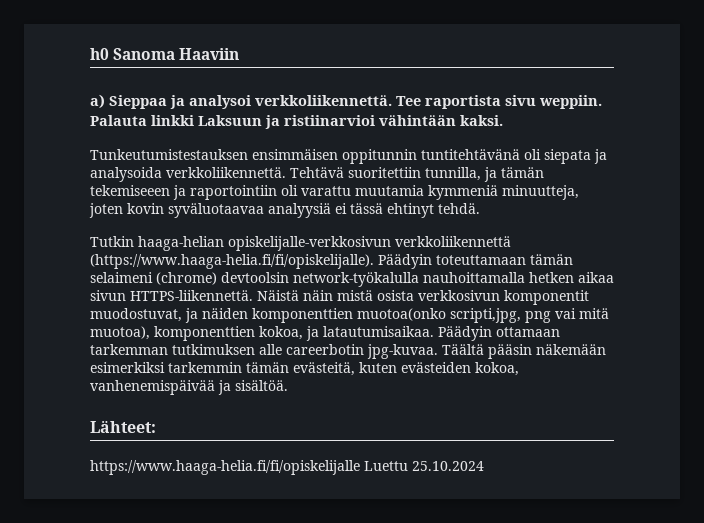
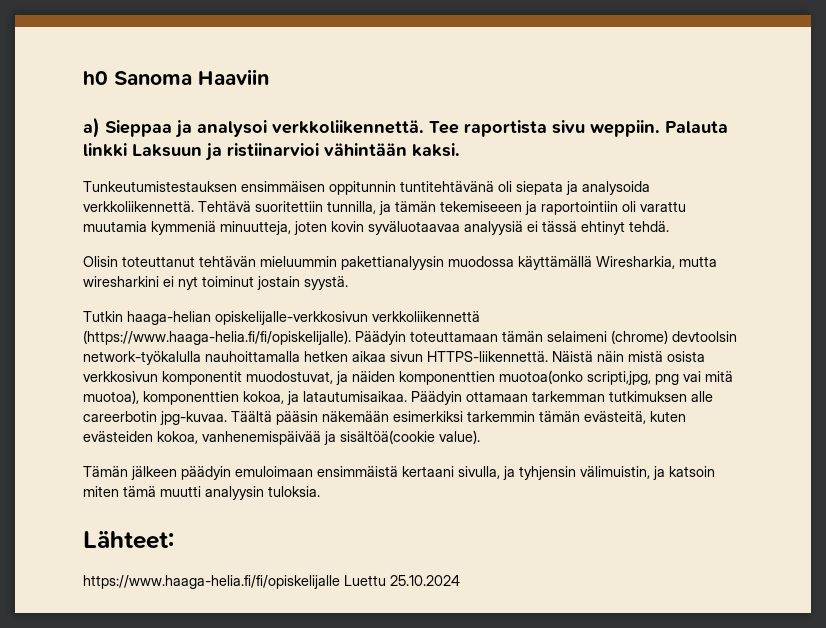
+ Olisin toteuttanut tehtävän mieluummin pakettianalyysin muodossa käyttämällä Wiresharkia, mutta wiresharkini ei nyt toiminut jostain syystä.
- Täältä pääsin näkemään esimerkiksi tarkemmin tämän evästeitä, kuten evästeiden kokoa, vanhenemispäivää ja sisältöä.
+ Täältä pääsin näkemään esimerkiksi tarkemmin tämän evästeitä, kuten evästeiden kokoa, vanhenemispäivää ja sisältöä(cookie value).
+ Tämän jälkeen päädyin emuloimaan ensimmäistä kertaani sivulla, ja tyhjensin välimuistin, ja katsoin miten tämä muutti analyysin tuloksia.

